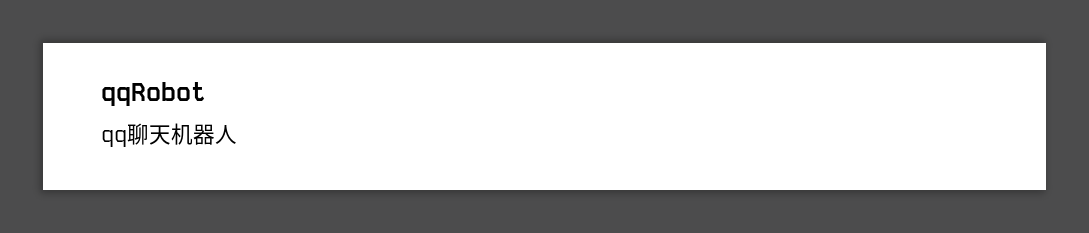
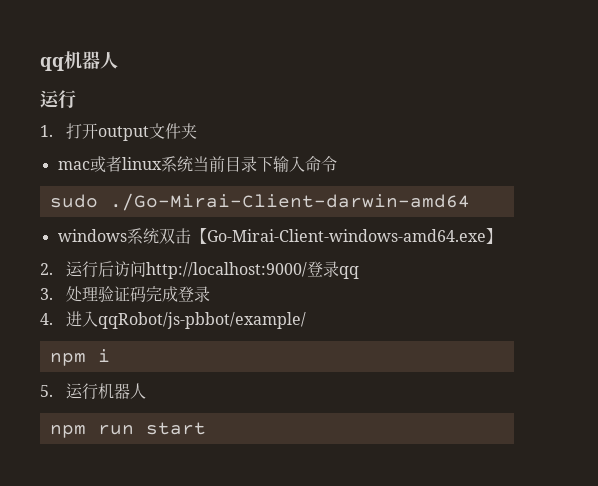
- qqRobot
- qq聊天机器人
+ qq机器人
+ 运行
+ 1.打开output文件夹
+ mac或者linux系统当前目录下输入命令
+ sudo ./Go-Mirai-Client-darwin-amd64
+ windows系统双击【Go-Mirai-Client-windows-amd64.exe】
+ 2.运行后访问http://localhost:9000/登录qq
+ 3.处理验证码完成登录
+ 4.进入qqRobot/js-pbbot/example/
+ npm i
+ 5.运行机器人
+ npm run start

